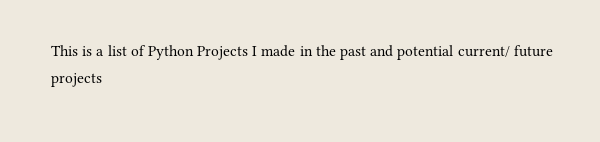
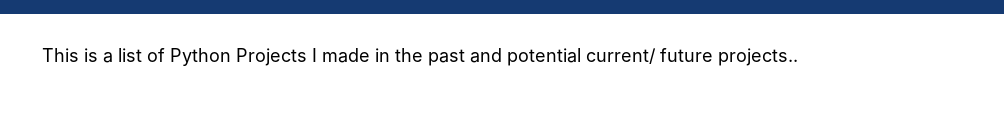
- This is a list of Python Projects I made in the past and potential current/ future projects
+ This is a list of Python Projects I made in the past and potential current/ future projects..

